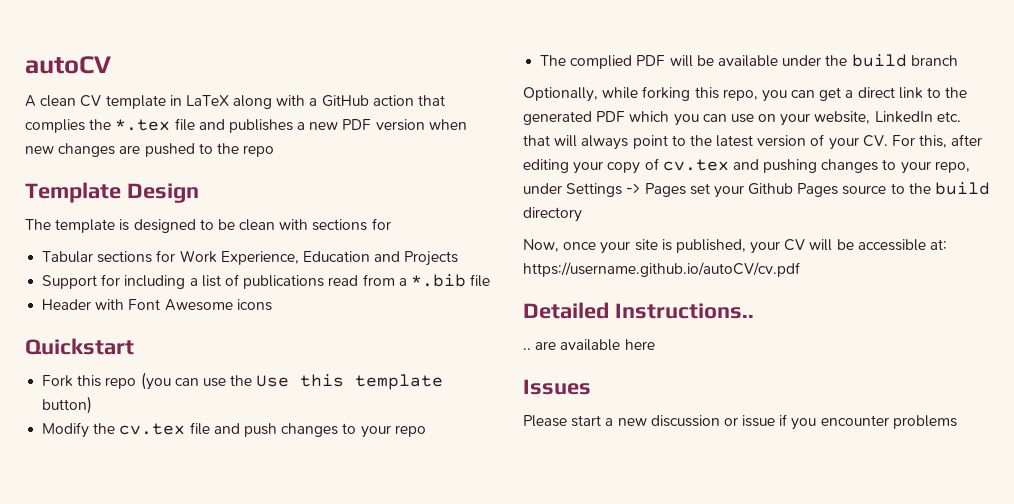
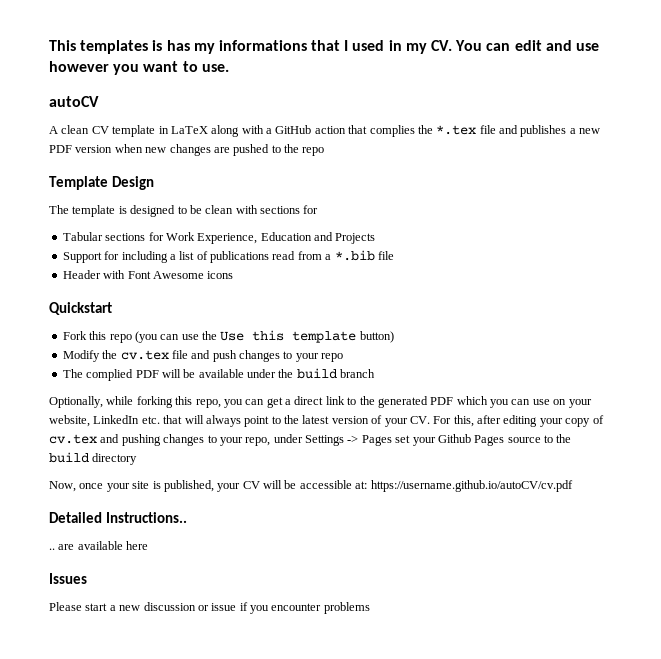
+ This templates is has my informations that I used in my CV. You can edit and use however you want to use.

